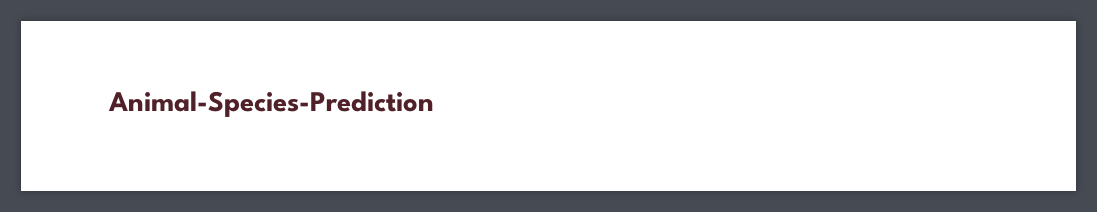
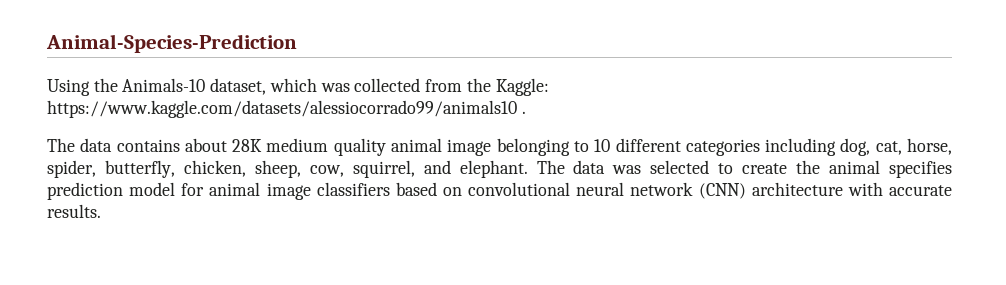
+ Using the Animals-10 dataset, which was collected from the Kaggle: https://www.kaggle.com/datasets/alessiocorrado99/animals10 .
+ The data contains about 28K medium quality animal image belonging to 10 different categories including dog, cat, horse, spider, butterfly, chicken, sheep, cow, squirrel, and elephant. The data was selected to create the animal specifies prediction model for animal image classifiers based on convolutional neural network (CNN) architecture with accurate results.

